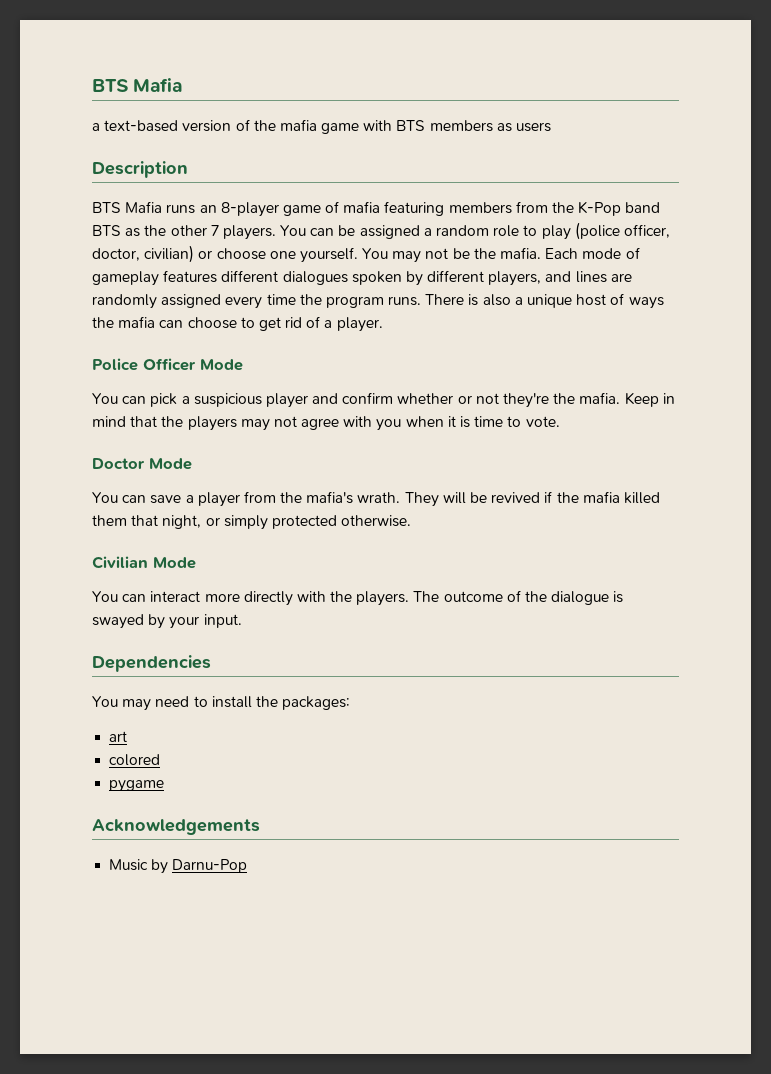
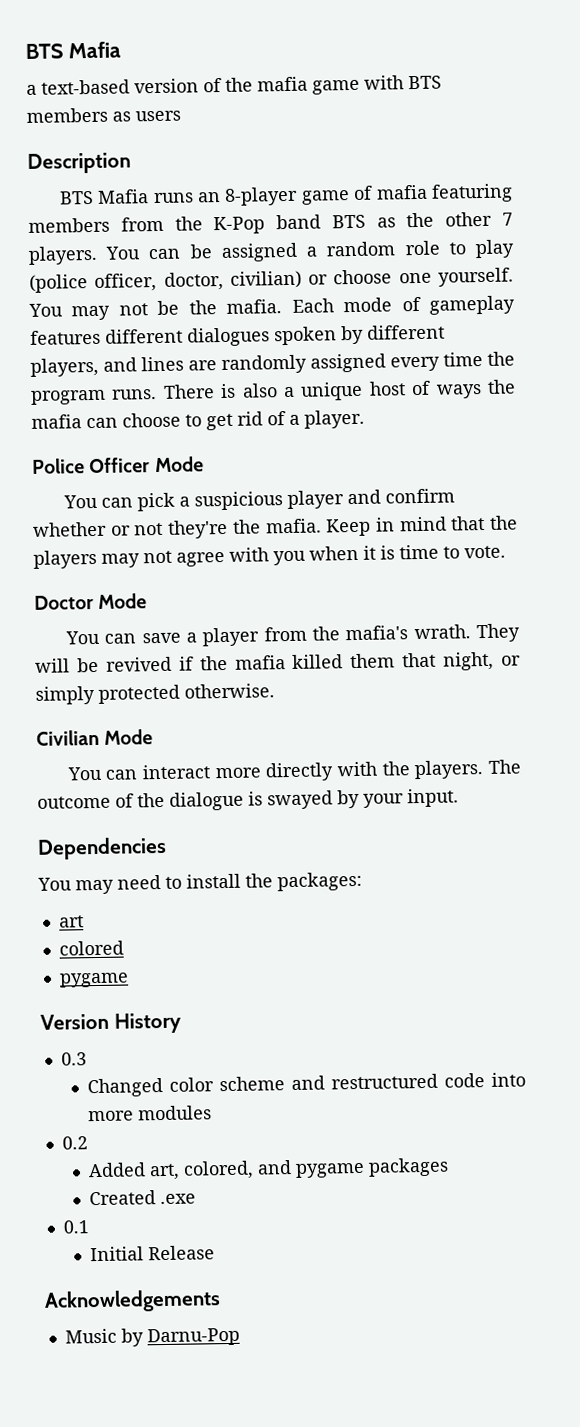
+ Version History
+ 0.3
+ Changed color scheme and restructured code into more modules
+ 0.2
+ Added art, colored, and pygame packages
+ Created .exe
+ 0.1
+ Initial Release

